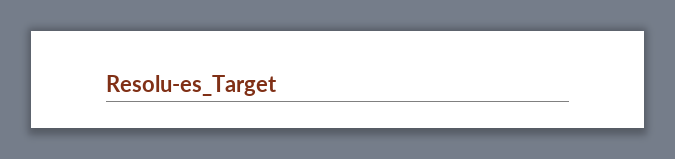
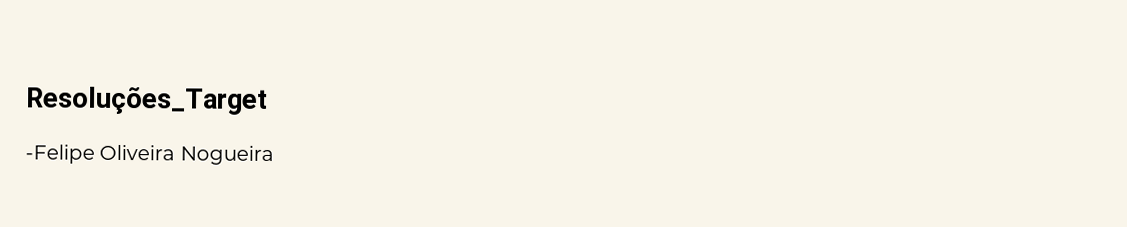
- Resolu-es_Target
+ Resoluções_Target
+ -Felipe Oliveira Nogueira

